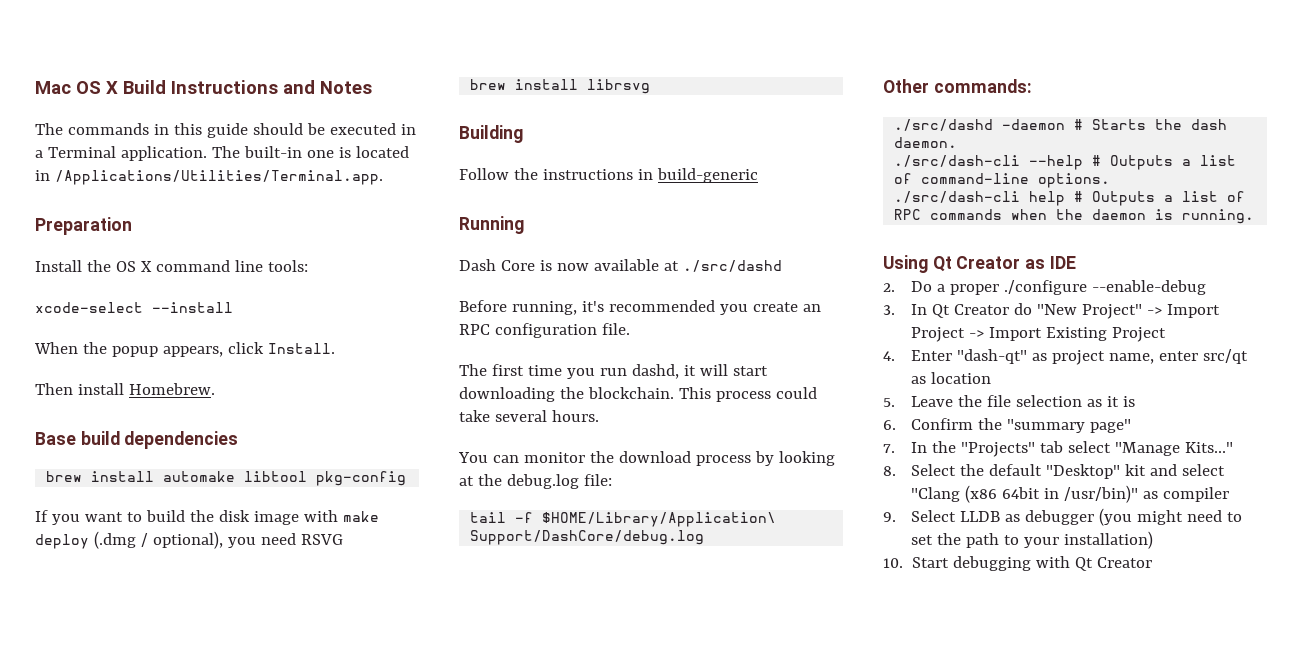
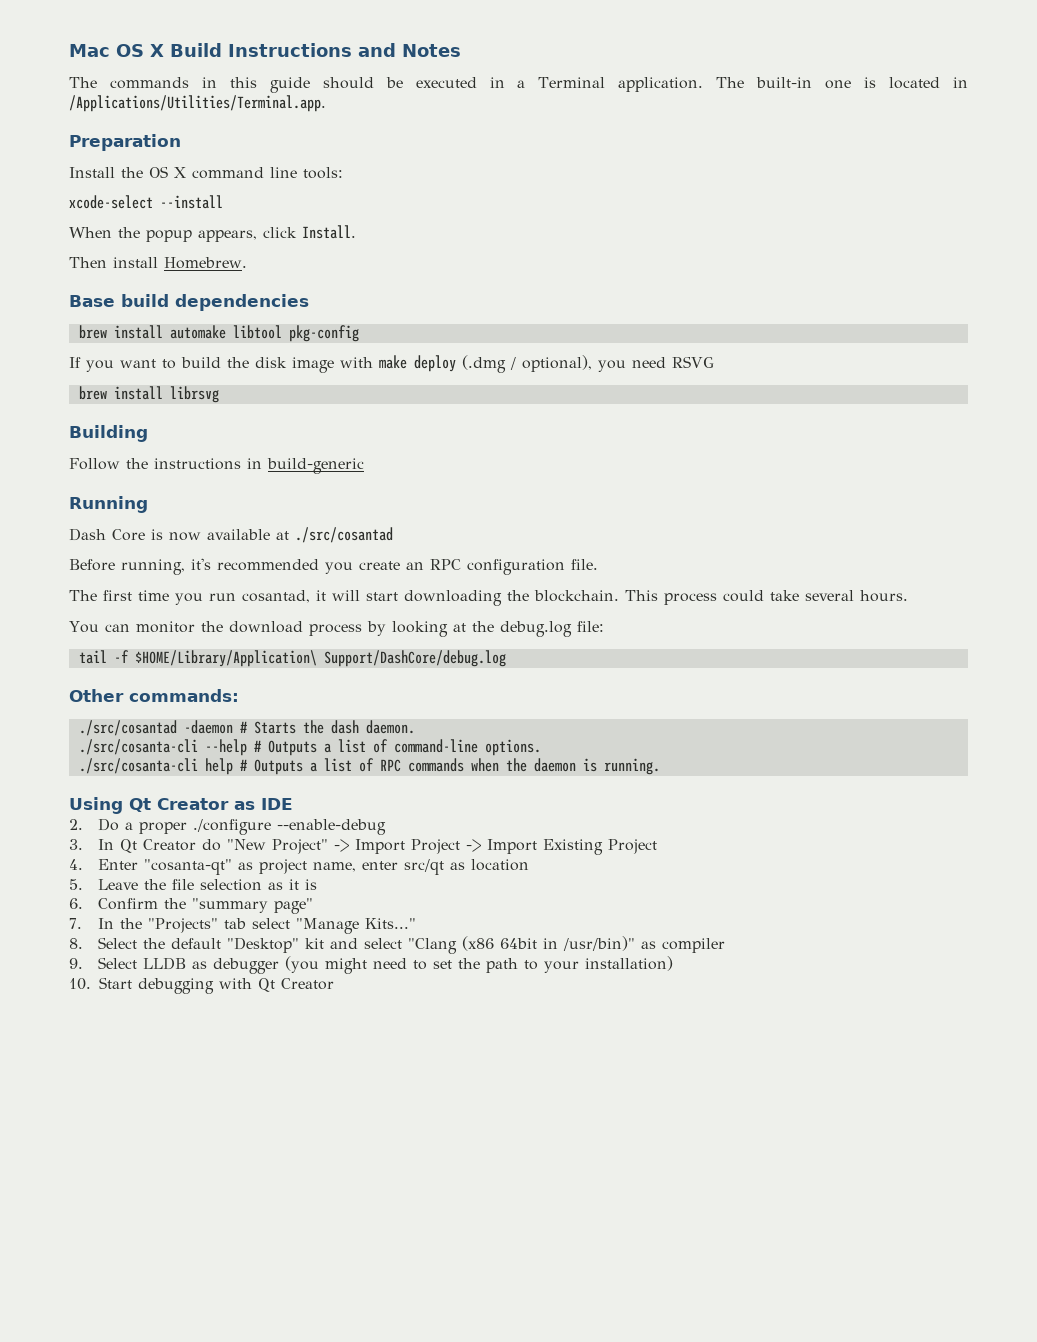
- Dash Core is now available at ./src/dashd
+ Dash Core is now available at ./src/cosantad
- The first time you run dashd, it will start downloading the blockchain.
+ The first time you run cosantad, it will start downloading the blockchain.
- ./src/dashd -daemon # Starts the dash daemon.
+ ./src/cosantad -daemon # Starts the dash daemon.
- ./src/dash-cli --help # Outputs a list of command-line options.
+ ./src/cosanta-cli --help # Outputs a list of command-line options.
- ./src/dash-cli help # Outputs a list of RPC commands when the daemon is running.
+ ./src/cosanta-cli help # Outputs a list of RPC commands when the daemon is running.
- 4. Enter "dash-qt" as project name, enter src/qt as location
+ 4. Enter "cosanta-qt" as project name, enter src/qt as location

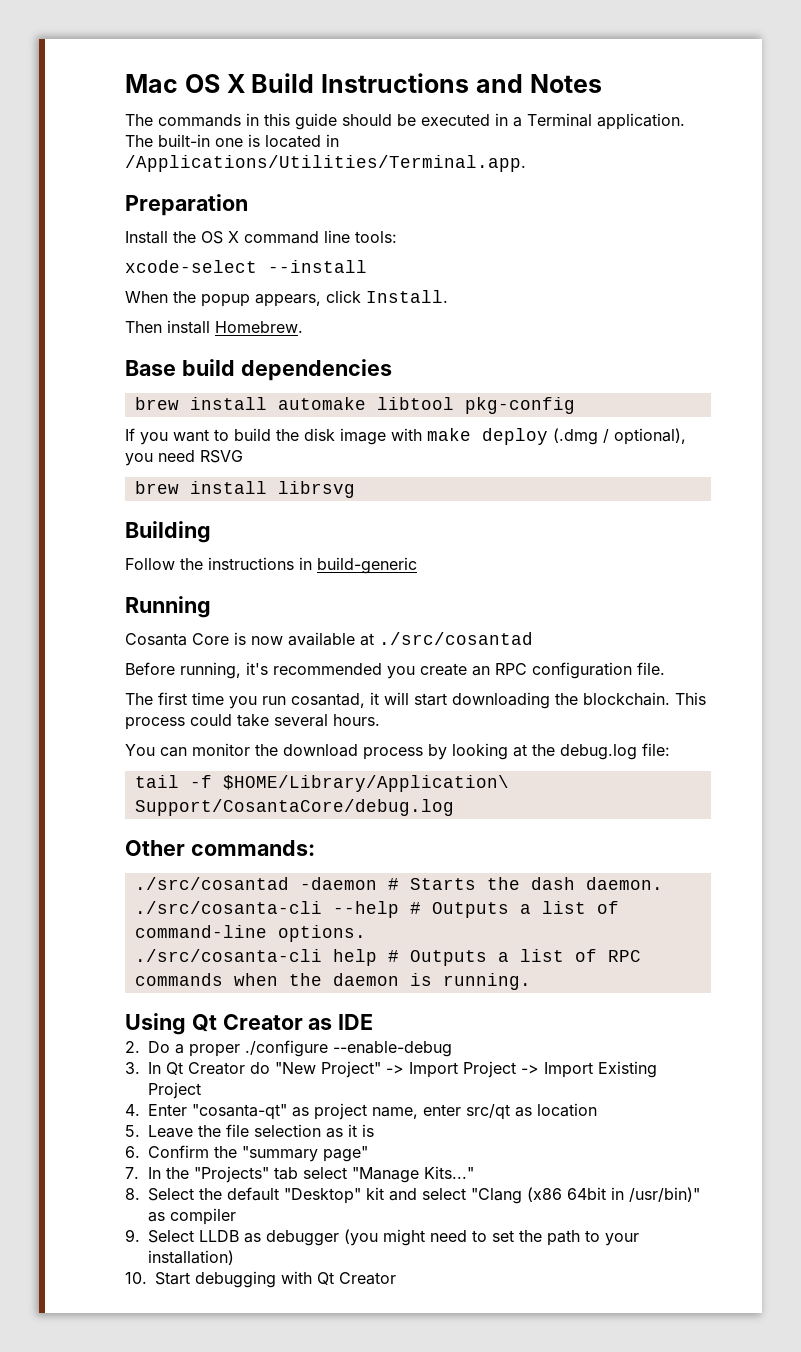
- Dash Core is now available at ./src/cosantad
+ Cosanta Core is now available at ./src/cosantad
- tail -f $HOME/Library/Application\ Support/DashCore/debug.log
+ tail -f $HOME/Library/Application\ Support/CosantaCore/debug.log

